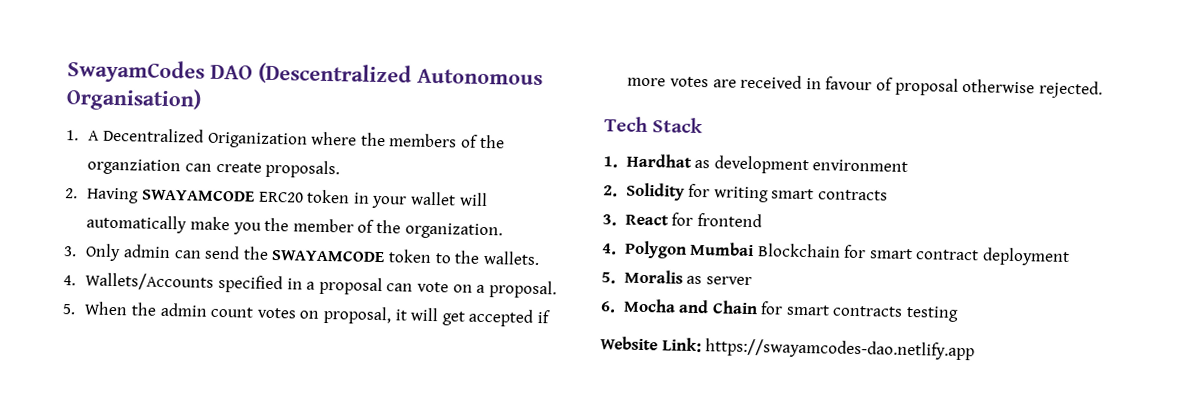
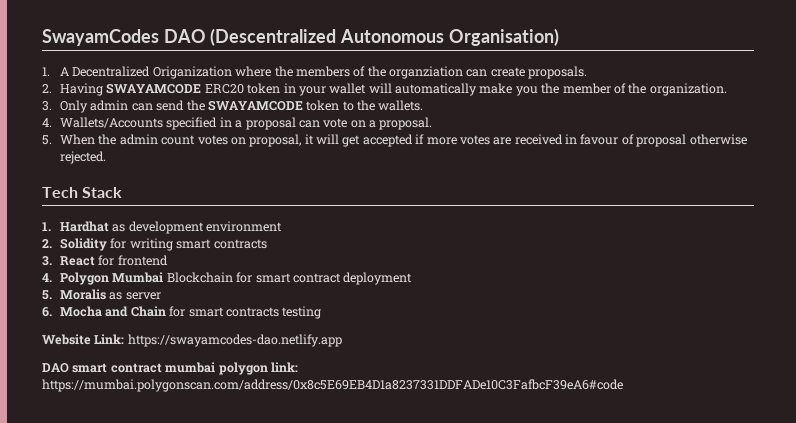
+ DAO smart contract mumbai polygon link: https://mumbai.polygonscan.com/address/0x8c5E69EB4D1a8237331DDFADe10C3FafbcF39eA6#code

